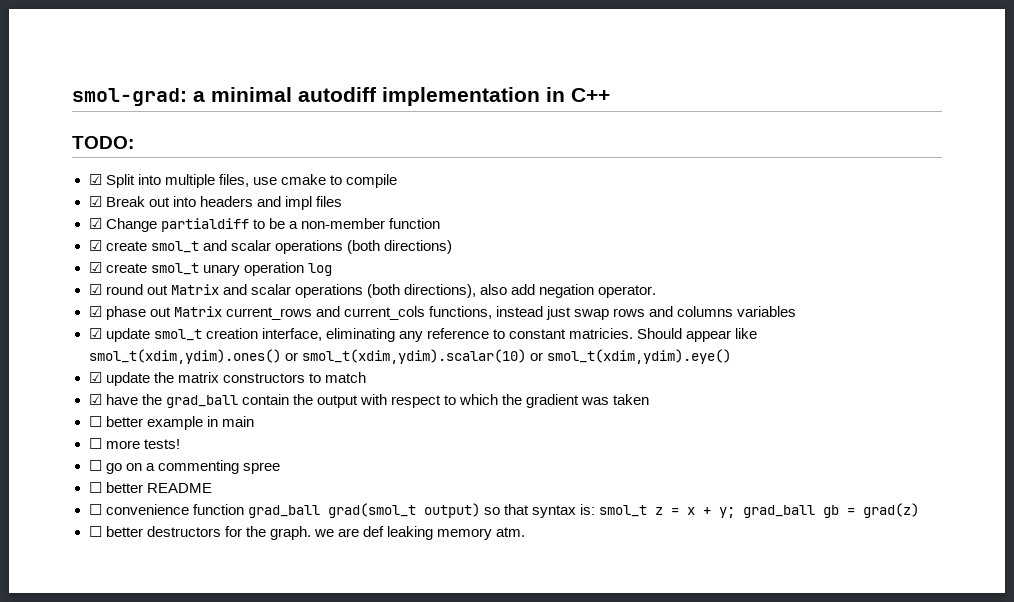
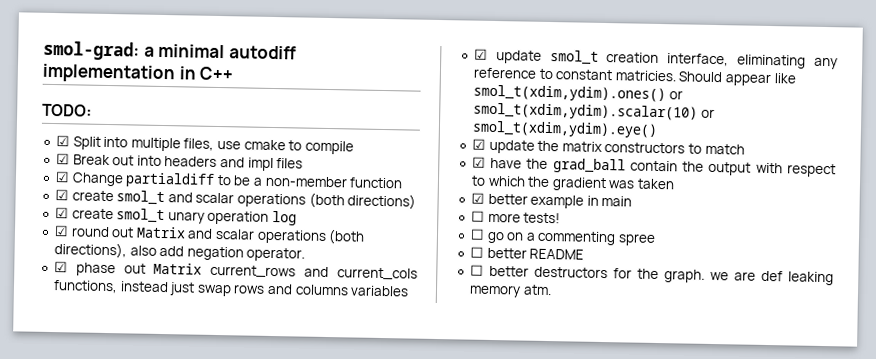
- ☐ better example in main
+ ☑ better example in main
- ☐ convenience function grad_ball grad(smol_t output) so that syntax is: smol_t z = x + y; grad_ball gb = grad(z)

